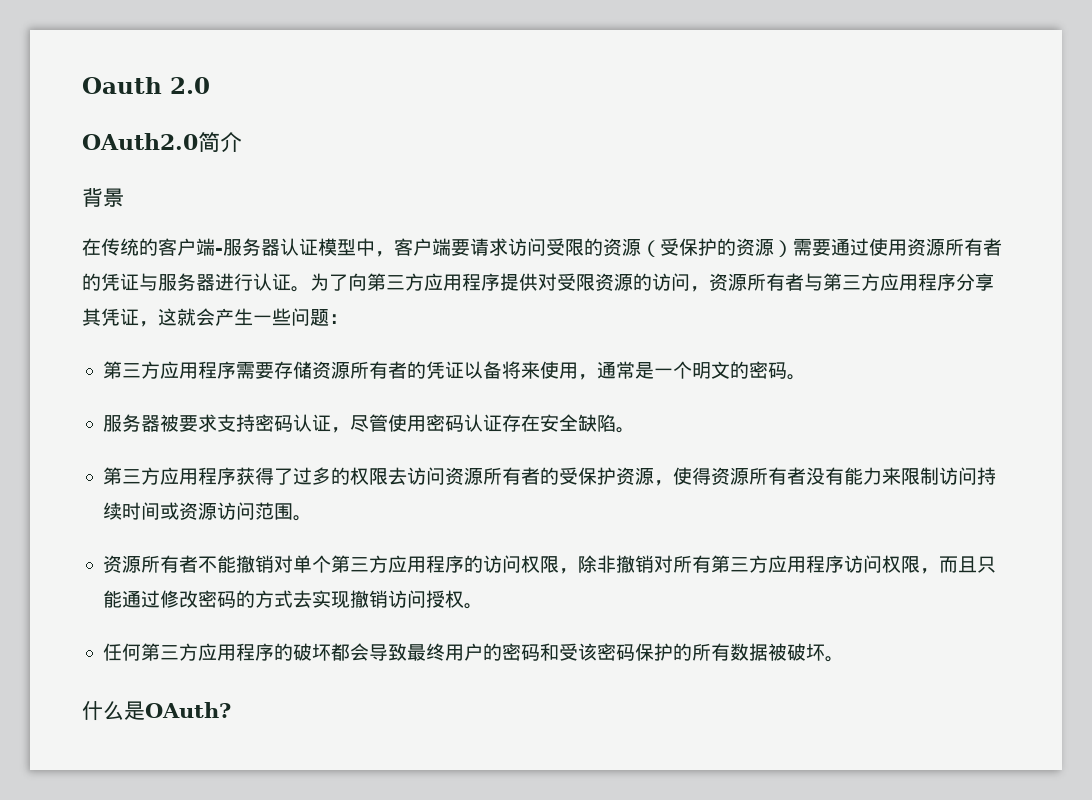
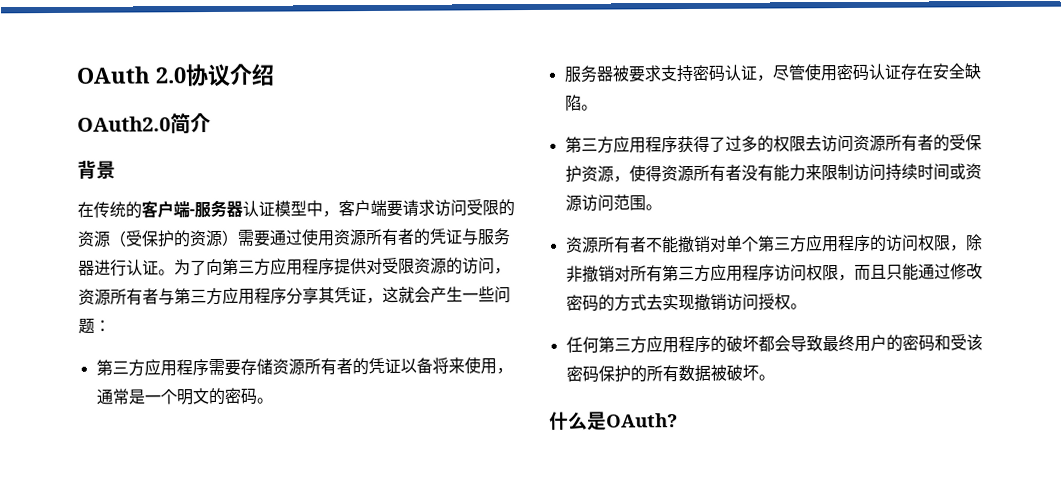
- Oauth 2.0
+ OAuth 2.0协议介绍

